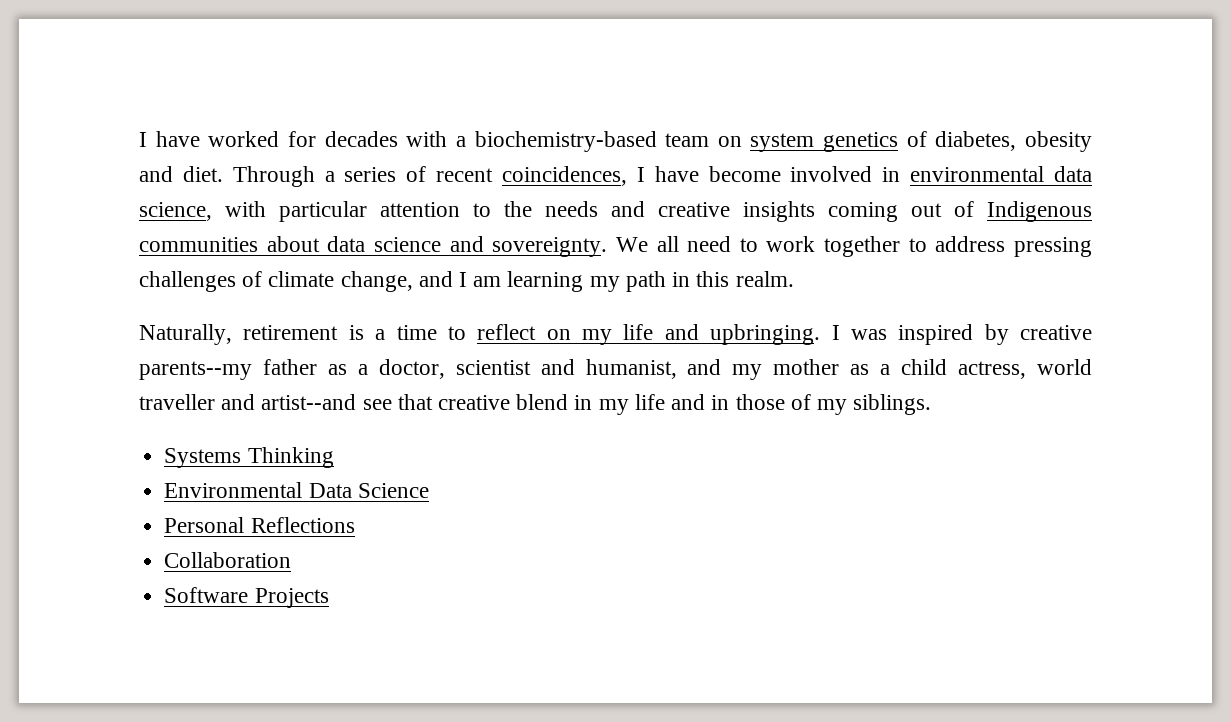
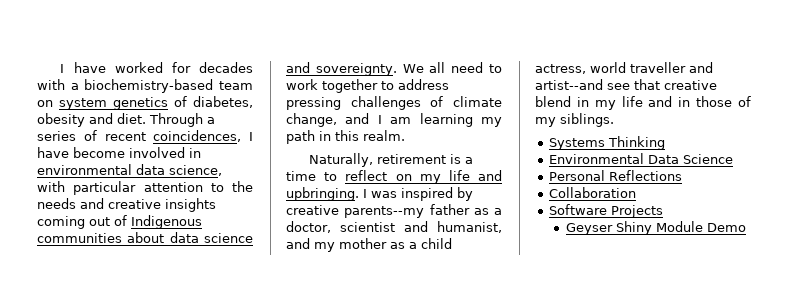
+ Geyser Shiny Module Demo

